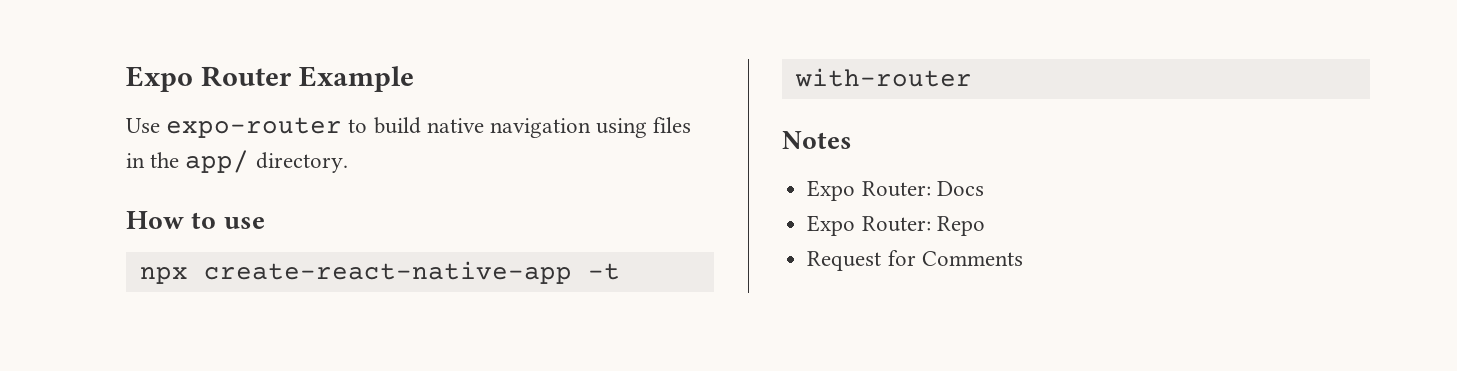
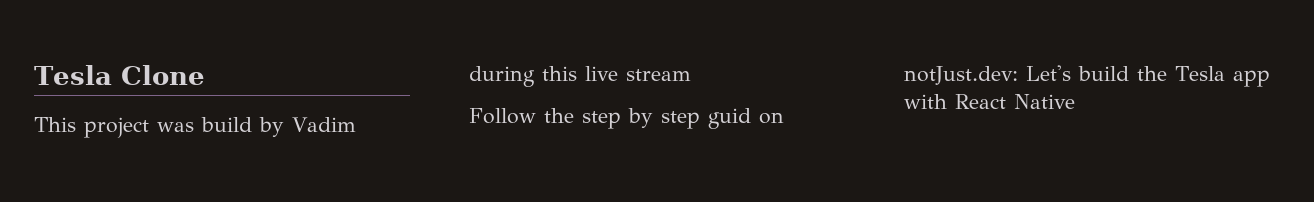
- Expo Router Example
- Use expo-router to build native navigation using files in the app/ directory.
- How to use
- npx create-react-native-app -t with-router
- Notes
- Expo Router: Docs
- Expo Router: Repo
- Request for Comments
+ Tesla Clone
+ This project was build by Vadim during this live stream
+ Follow the step by step guid on notJust.dev: Let's build the Tesla app with React Native

